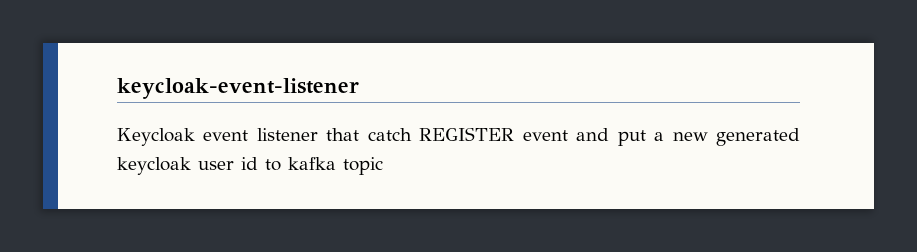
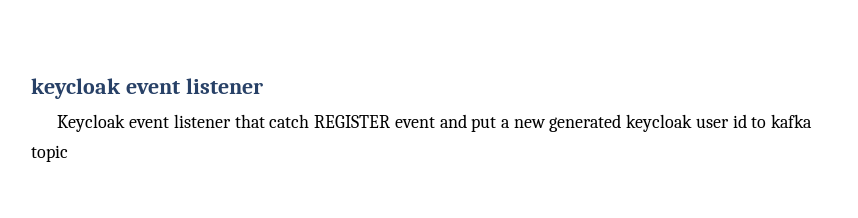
- keycloak-event-listener
+ keycloak event listener

